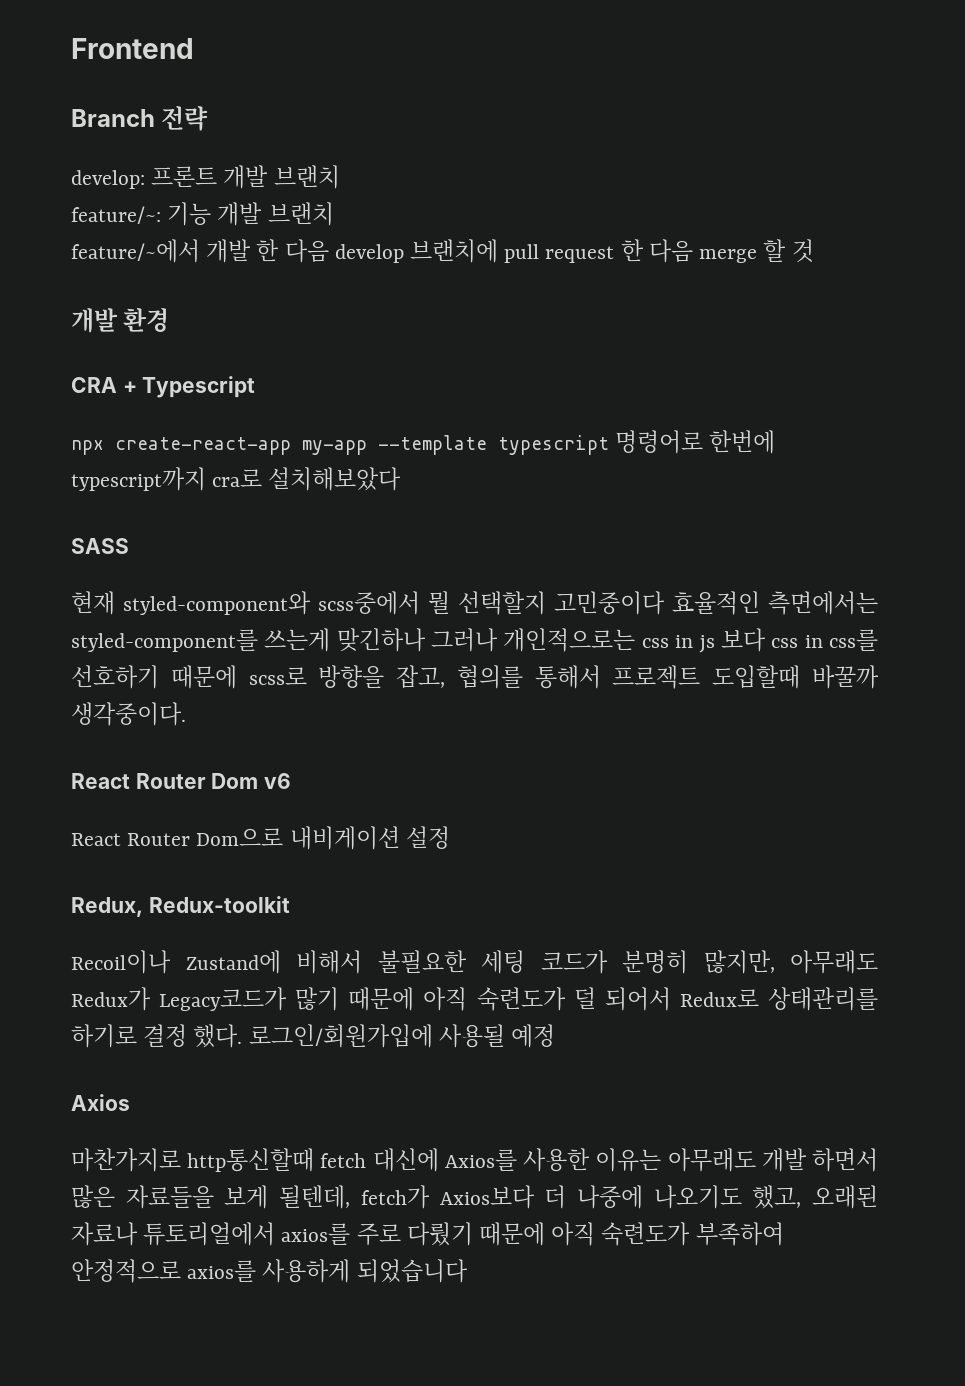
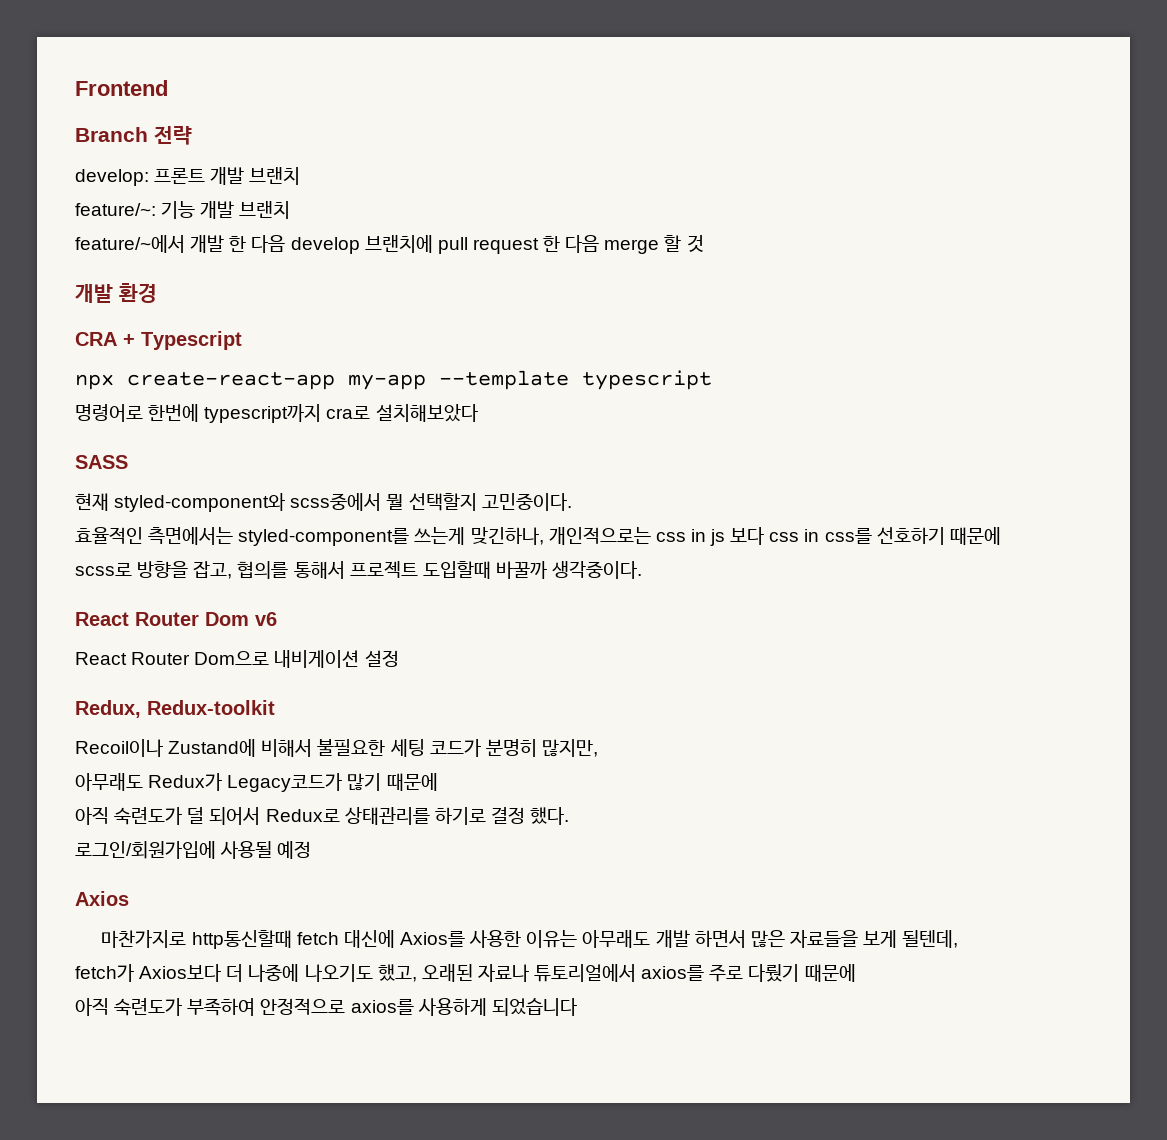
- npx create-react-app my-app --template typescript 명령어로 한번에 typescript까지 cra로 설치해보았다
+ npx create-react-app my-app --template typescript
+ 명령어로 한번에 typescript까지 cra로 설치해보았다
- 현재 styled-component와 scss중에서 뭘 선택할지 고민중이다 효율적인 측면에서는 styled-component를 쓰는게 맞긴하나 그러나 개인적으로는 css in js 보다 css in css를 선호하기 때문에 scss로 방향을 잡고, 협의를 통해서 프로젝트 도입할때 바꿀까 생각중이다.
+ 현재 styled-component와 scss중에서 뭘 선택할지 고민중이다.
+ 효율적인 측면에서는 styled-component를 쓰는게 맞긴하나, 개인적으로는 css in js 보다 css in css를 선호하기 때문에
+ scss로 방향을 잡고, 협의를 통해서 프로젝트 도입할때 바꿀까 생각중이다.
- Recoil이나 Zustand에 비해서 불필요한 세팅 코드가 분명히 많지만, 아무래도 Redux가 Legacy코드가 많기 때문에 아직 숙련도가 덜 되어서 Redux로 상태관리를 하기로 결정 했다. 로그인/회원가입에 사용될 예정
+ Recoil이나 Zustand에 비해서 불필요한 세팅 코드가 분명히 많지만,
+ 아무래도 Redux가 Legacy코드가 많기 때문에
+ 아직 숙련도가 덜 되어서 Redux로 상태관리를 하기로 결정 했다.
+ 로그인/회원가입에 사용될 예정
- 마찬가지로 http통신할때 fetch 대신에 Axios를 사용한 이유는 아무래도 개발 하면서 많은 자료들을 보게 될텐데, fetch가 Axios보다 더 나중에 나오기도 했고, 오래된 자료나 튜토리얼에서 axios를 주로 다뤘기 때문에 아직 숙련도가 부족하여 안정적으로 axios를 사용하게 되었습니다
+ 마찬가지로 http통신할때 fetch 대신에 Axios를 사용한 이유는 아무래도 개발 하면서 많은 자료들을 보게 될텐데,
+ fetch가 Axios보다 더 나중에 나오기도 했고, 오래된 자료나 튜토리얼에서 axios를 주로 다뤘기 때문에
+ 아직 숙련도가 부족하여 안정적으로 axios를 사용하게 되었습니다

